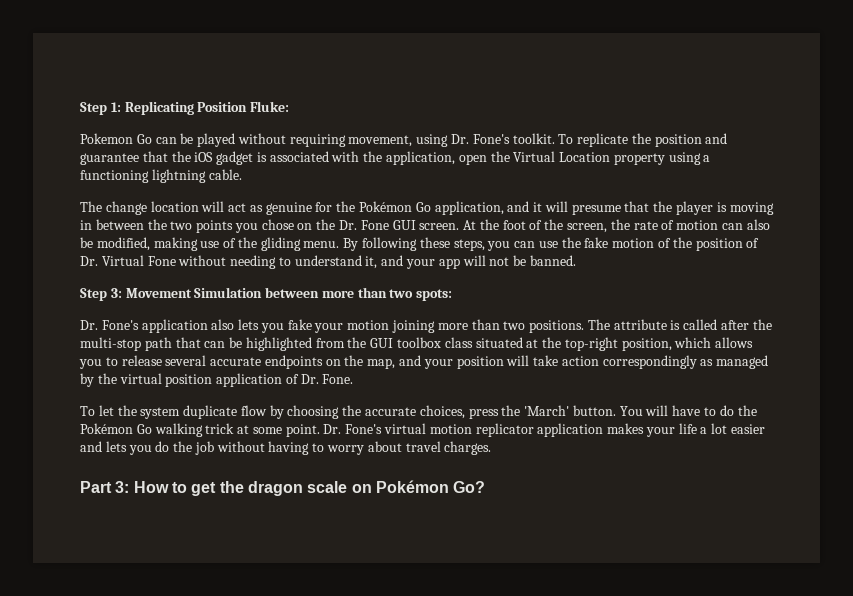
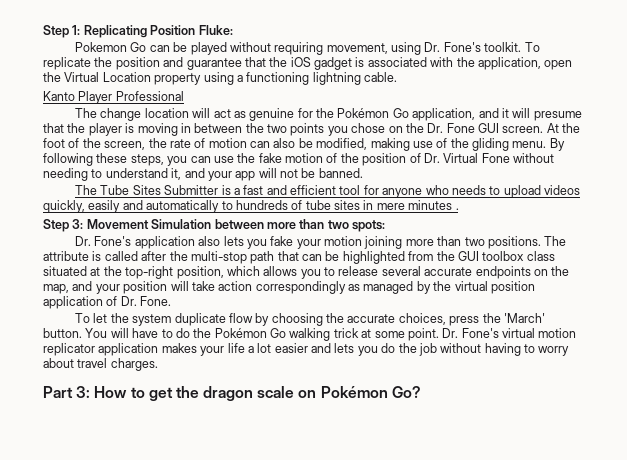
+ Kanto Player Professional
+ The Tube Sites Submitter is a fast and efficient tool for anyone who needs to upload videos quickly, easily and automatically to hundreds of tube sites in mere minutes .

